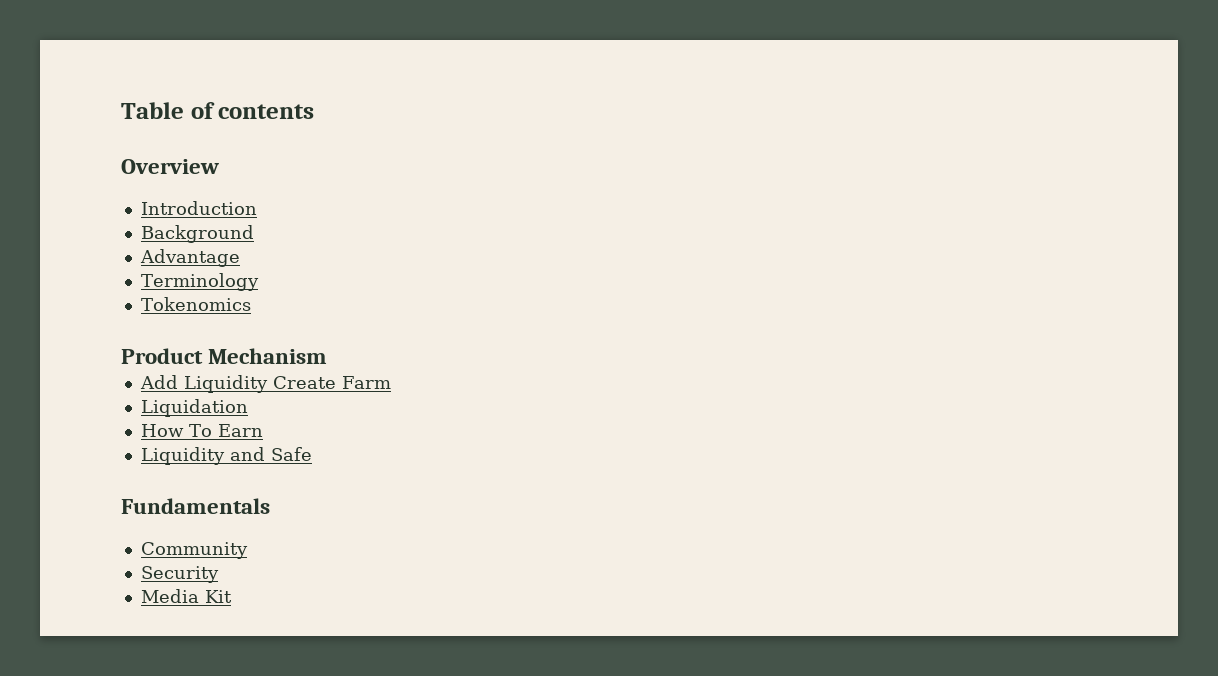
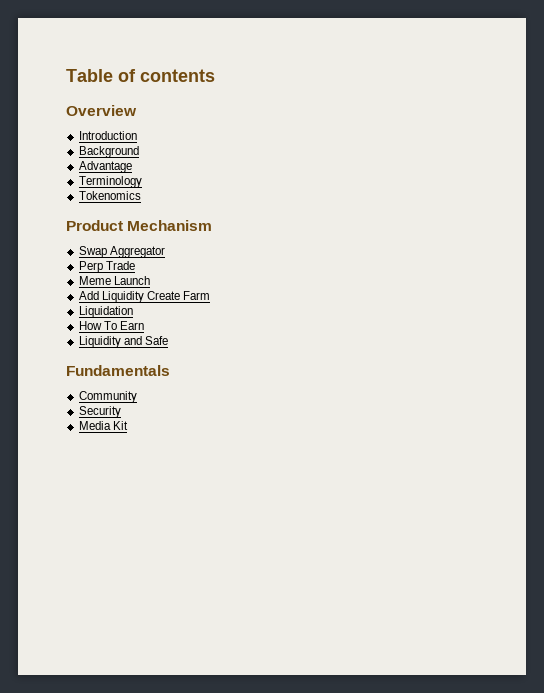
+ Swap Aggregator
+ Perp Trade
+ Meme Launch

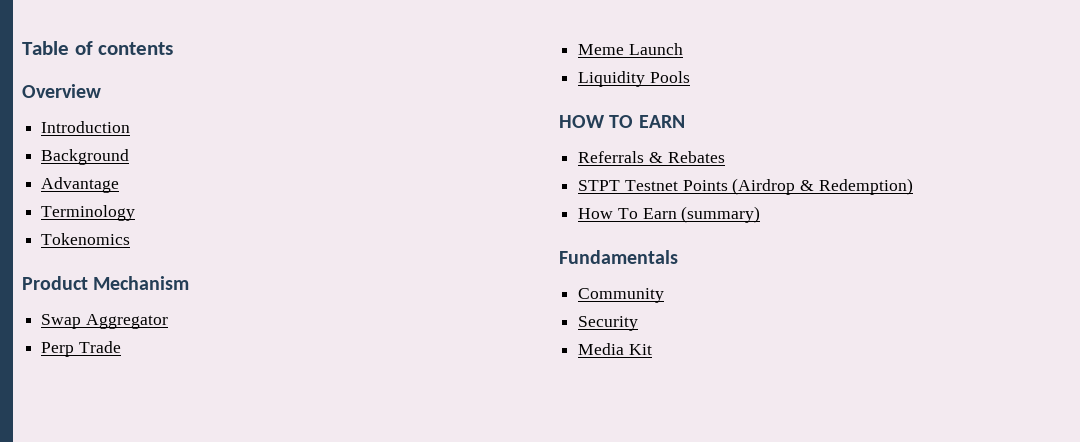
- Add Liquidity Create Farm
- Liquidation
+ Liquidity Pools
+ HOW TO EARN
+ Referrals & Rebates
+ STPT Testnet Points (Airdrop & Redemption)
- How To Earn
- Liquidity and Safe
+ How To Earn (summary)

